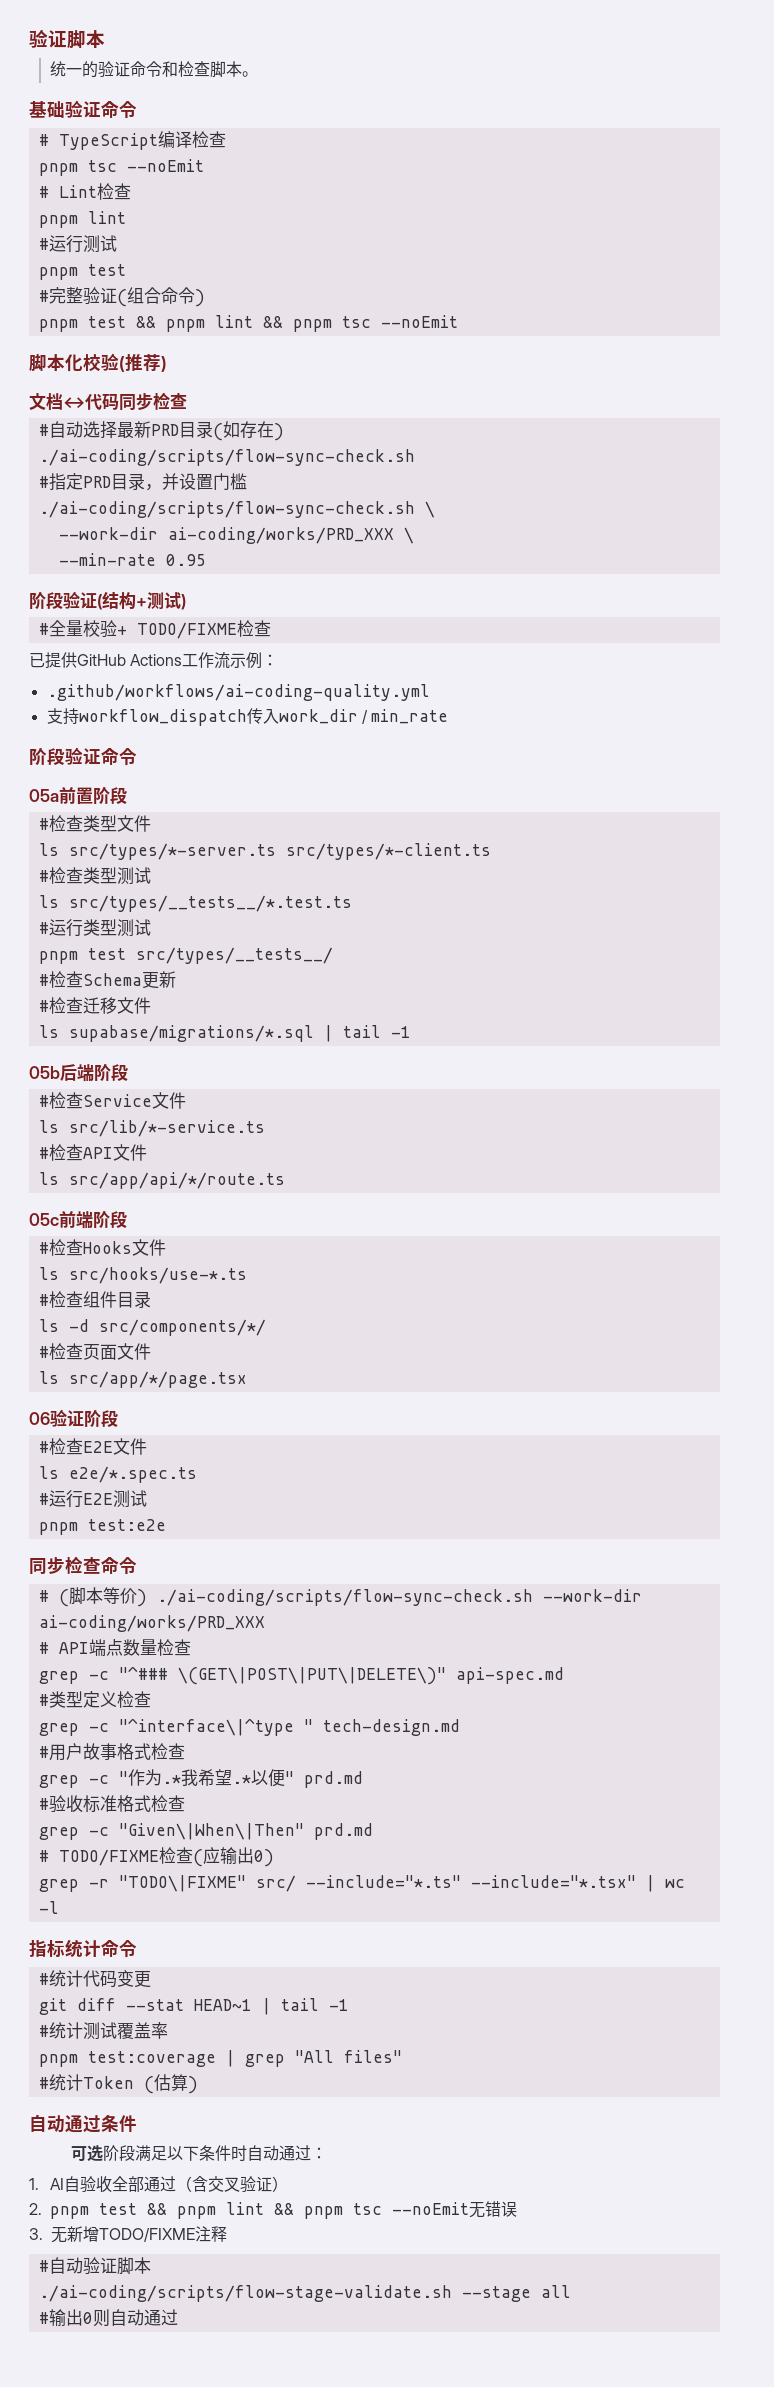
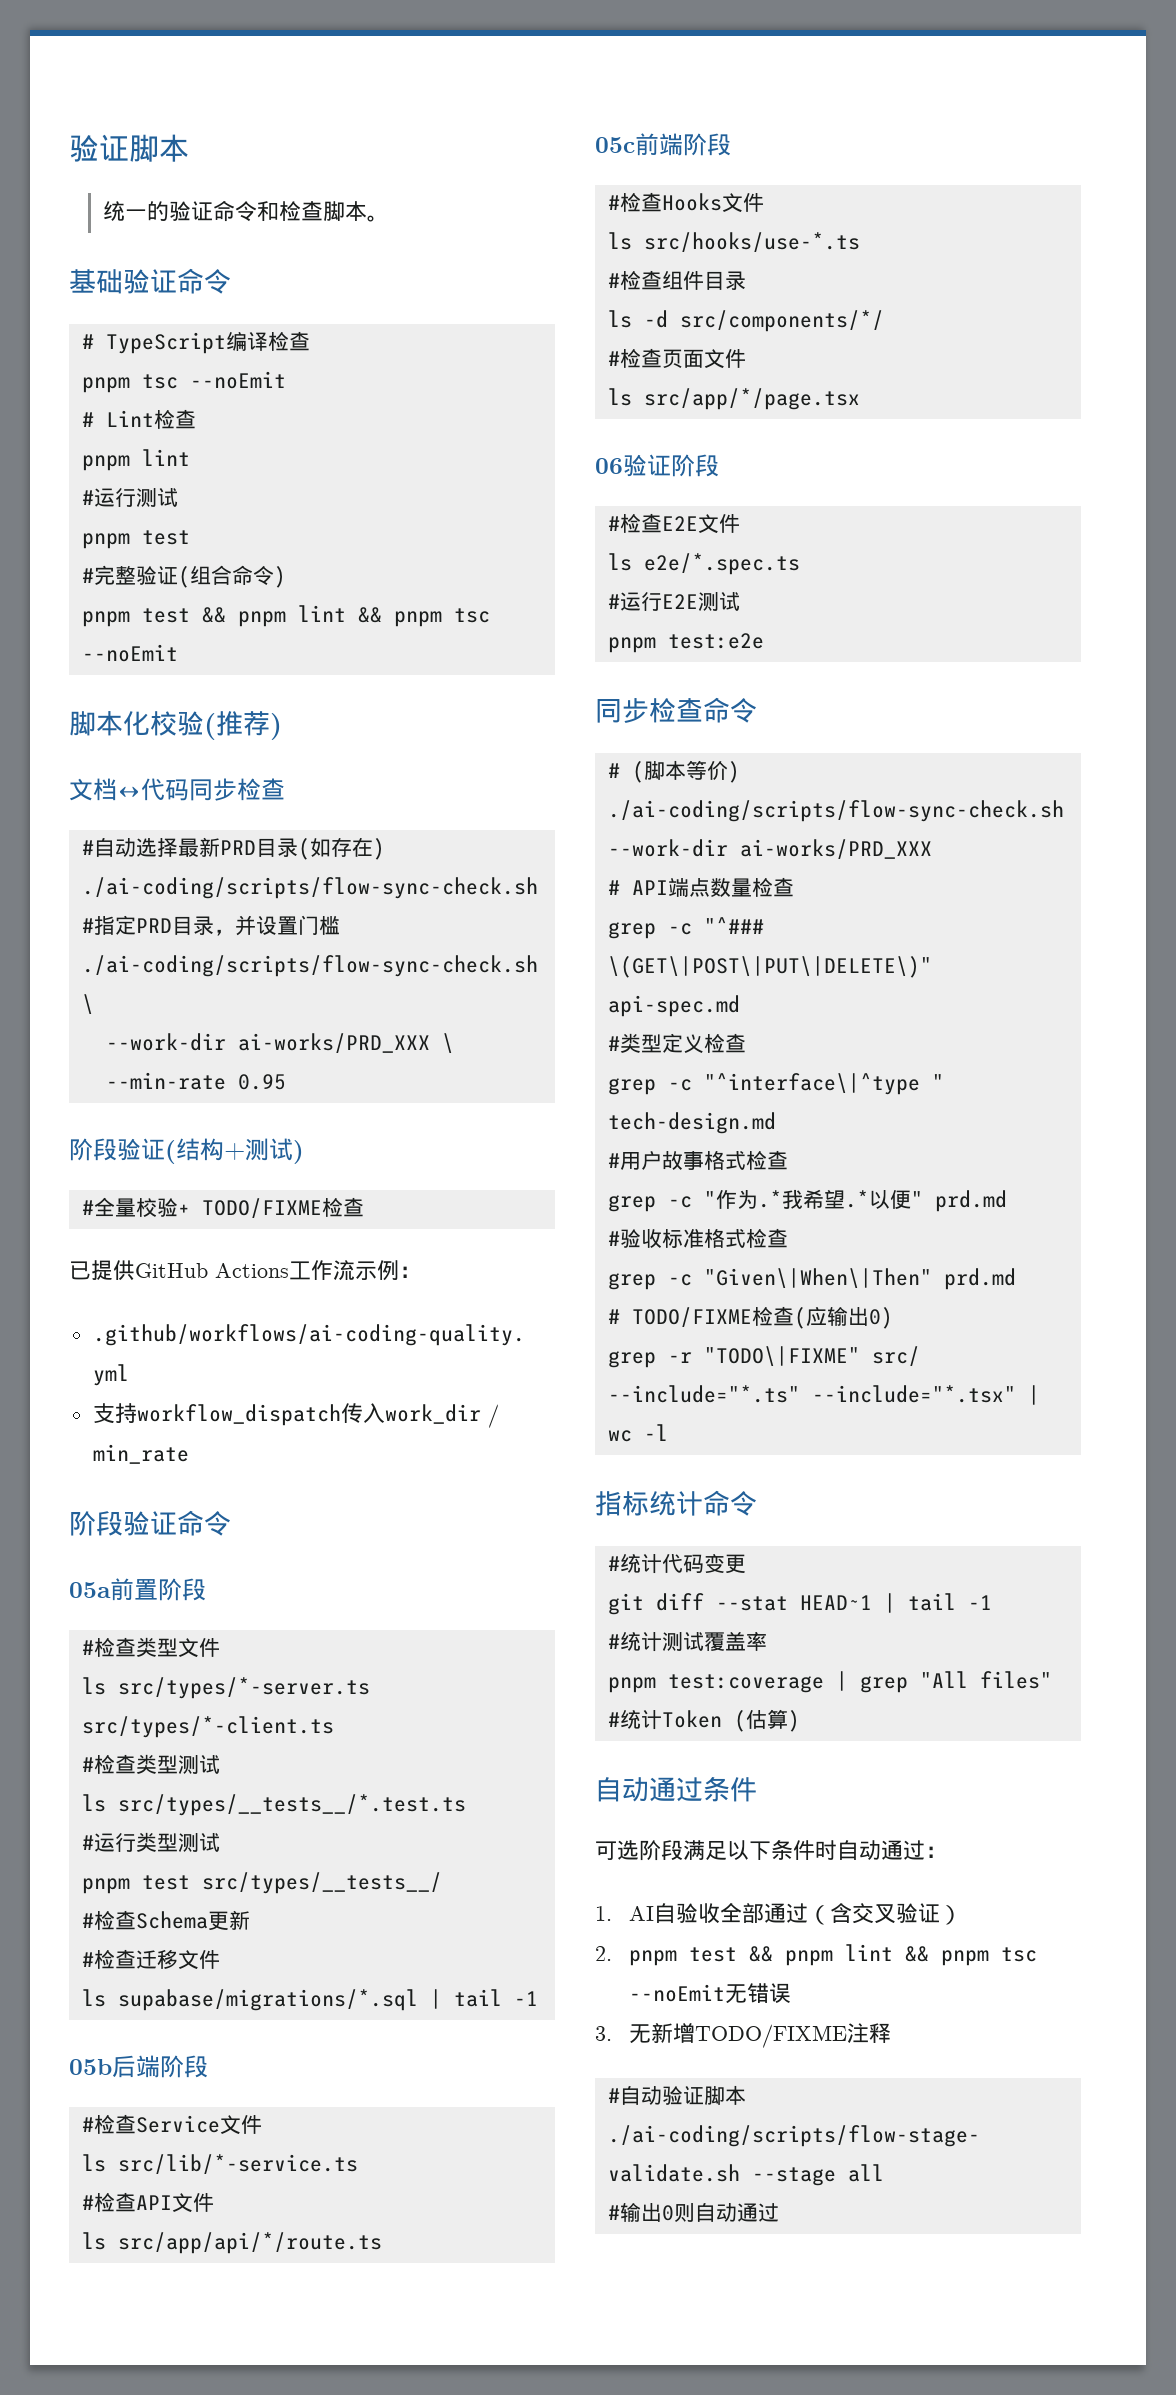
- --work-dir ai-coding/works/PRD_XXX \
+ --work-dir ai-works/PRD_XXX \
- # (脚本等价) ./ai-coding/scripts/flow-sync-check.sh --work-dir ai-coding/works/PRD_XXX
+ # (脚本等价) ./ai-coding/scripts/flow-sync-check.sh --work-dir ai-works/PRD_XXX

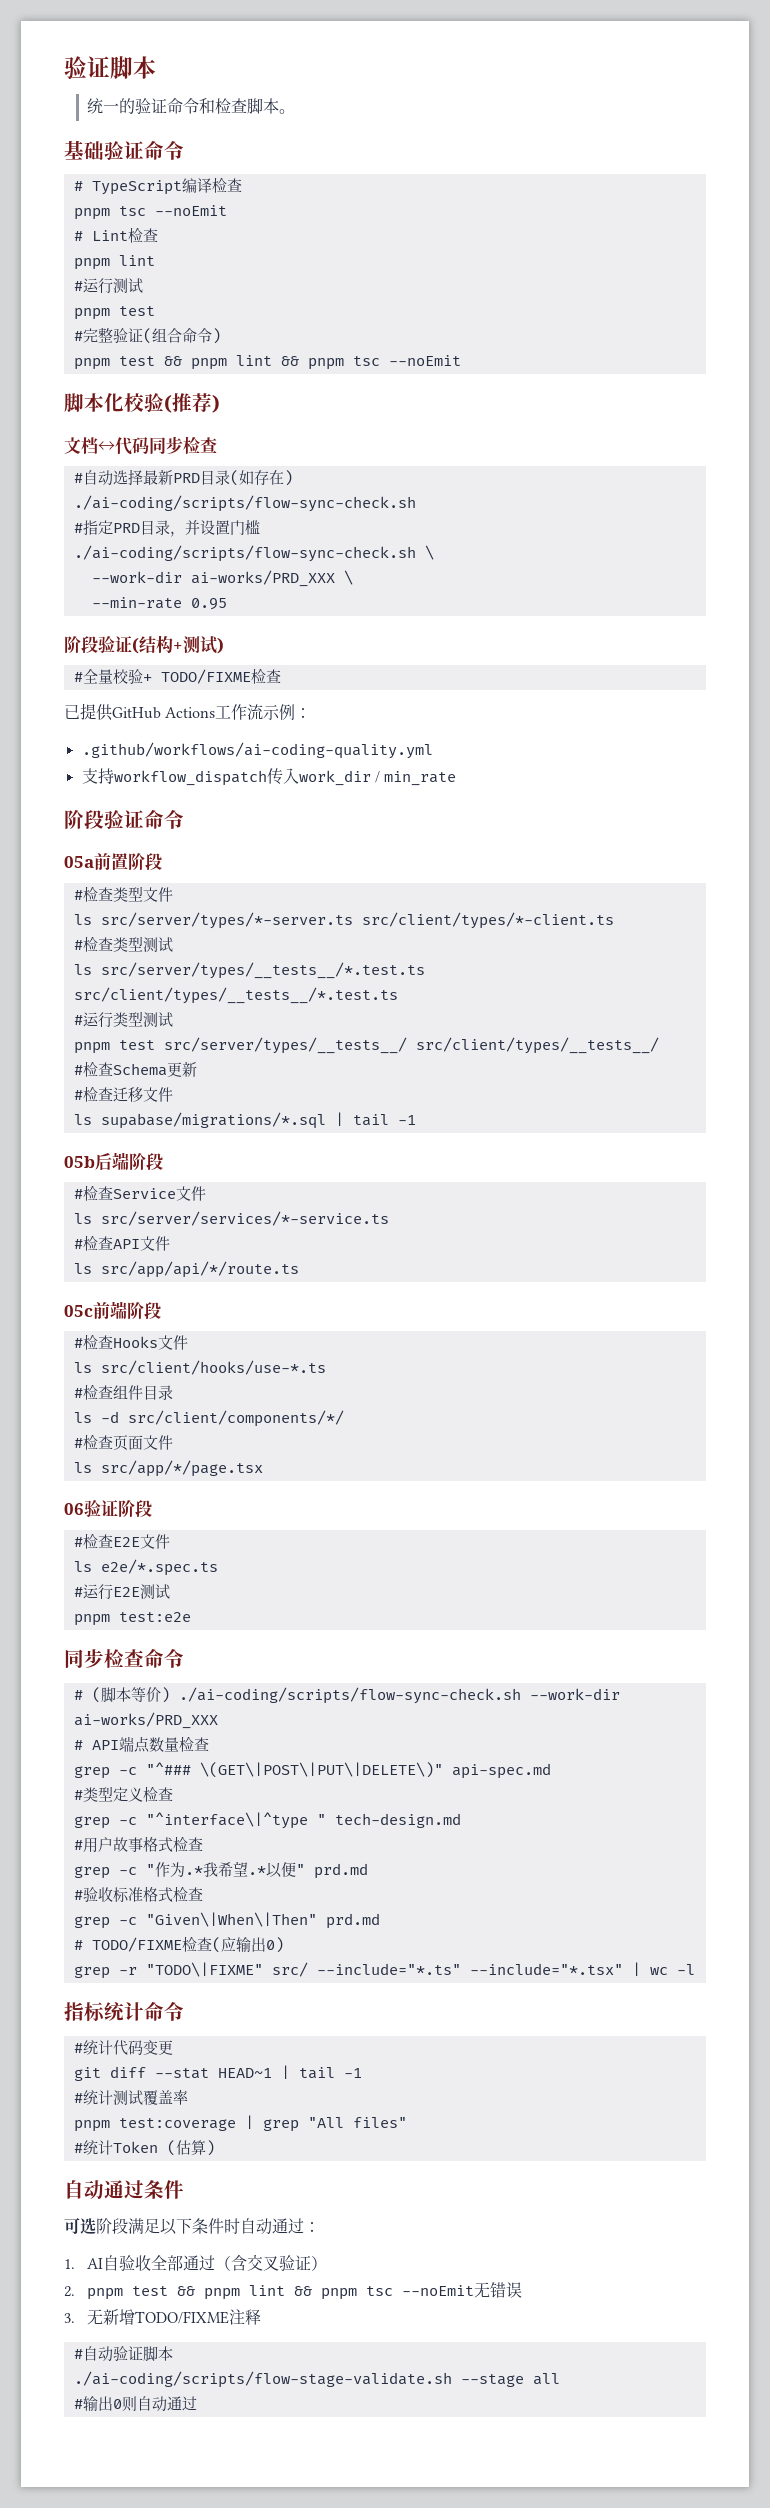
- ls src/types/*-server.ts src/types/*-client.ts
+ ls src/server/types/*-server.ts src/client/types/*-client.ts
- ls src/types/__tests__/*.test.ts
+ ls src/server/types/__tests__/*.test.ts src/client/types/__tests__/*.test.ts
- pnpm test src/types/__tests__/
+ pnpm test src/server/types/__tests__/ src/client/types/__tests__/
- ls src/lib/*-service.ts
+ ls src/server/services/*-service.ts
- ls src/hooks/use-*.ts
+ ls src/client/hooks/use-*.ts
- ls -d src/components/*/
+ ls -d src/client/components/*/

